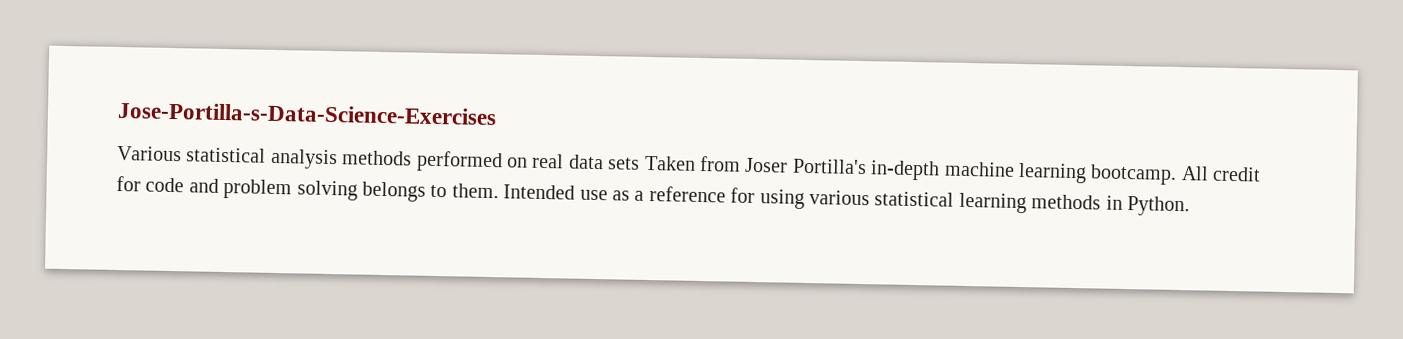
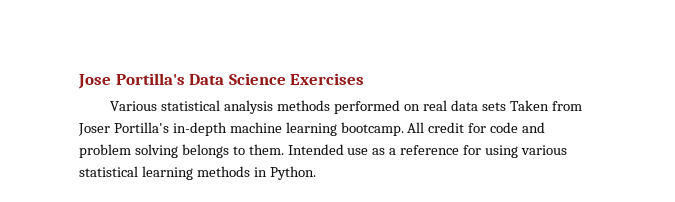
- Jose-Portilla-s-Data-Science-Exercises
+ Jose Portilla's Data Science Exercises

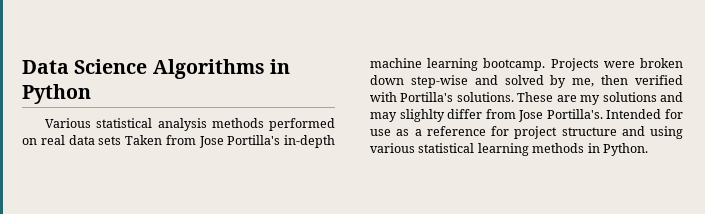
- Jose Portilla's Data Science Exercises
+ Data Science Algorithms in Python
- Various statistical analysis methods performed on real data sets Taken from Joser Portilla's in-depth machine learning bootcamp.
+ Various statistical analysis methods performed on real data sets Taken from Jose Portilla's in-depth machine learning bootcamp.
- All credit for code and problem solving belongs to them. Intended use as a reference for using various statistical learning methods in Python.
+ Projects were broken down step-wise and solved by me, then verified with Portilla's solutions. These are my solutions and may slighlty differ from Jose Portilla's. Intended for use as a reference for project structure and using various statistical learning methods in Python.

